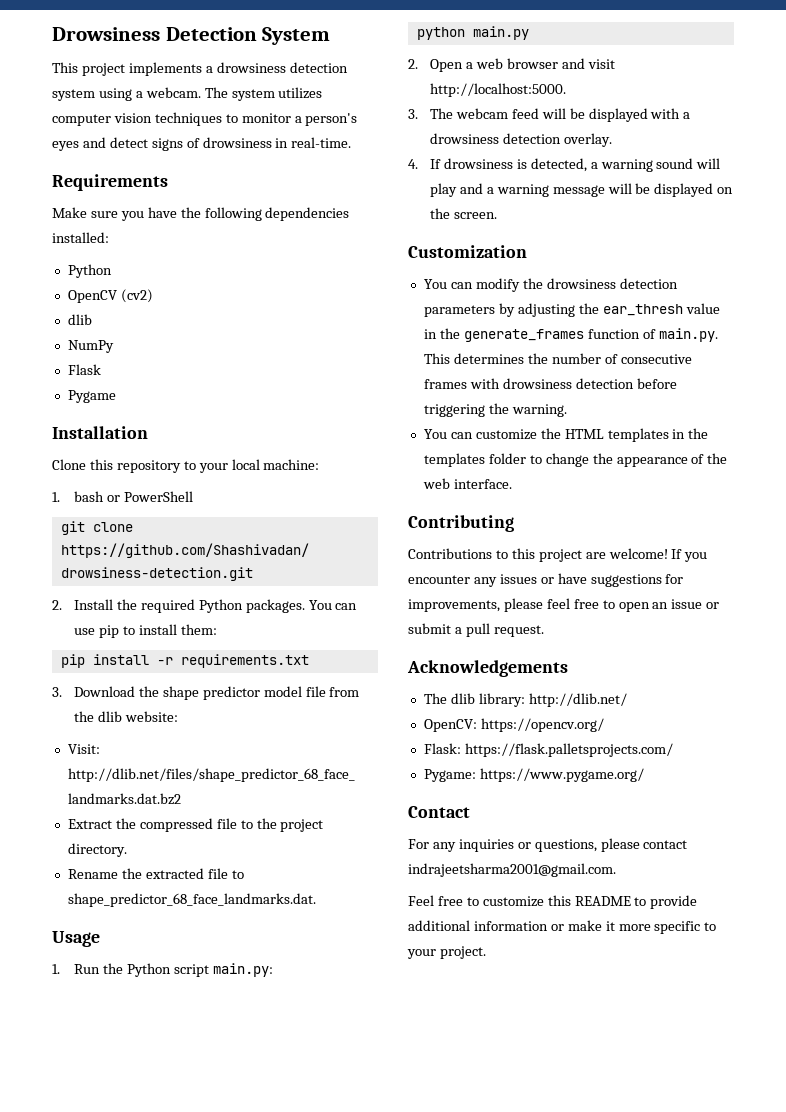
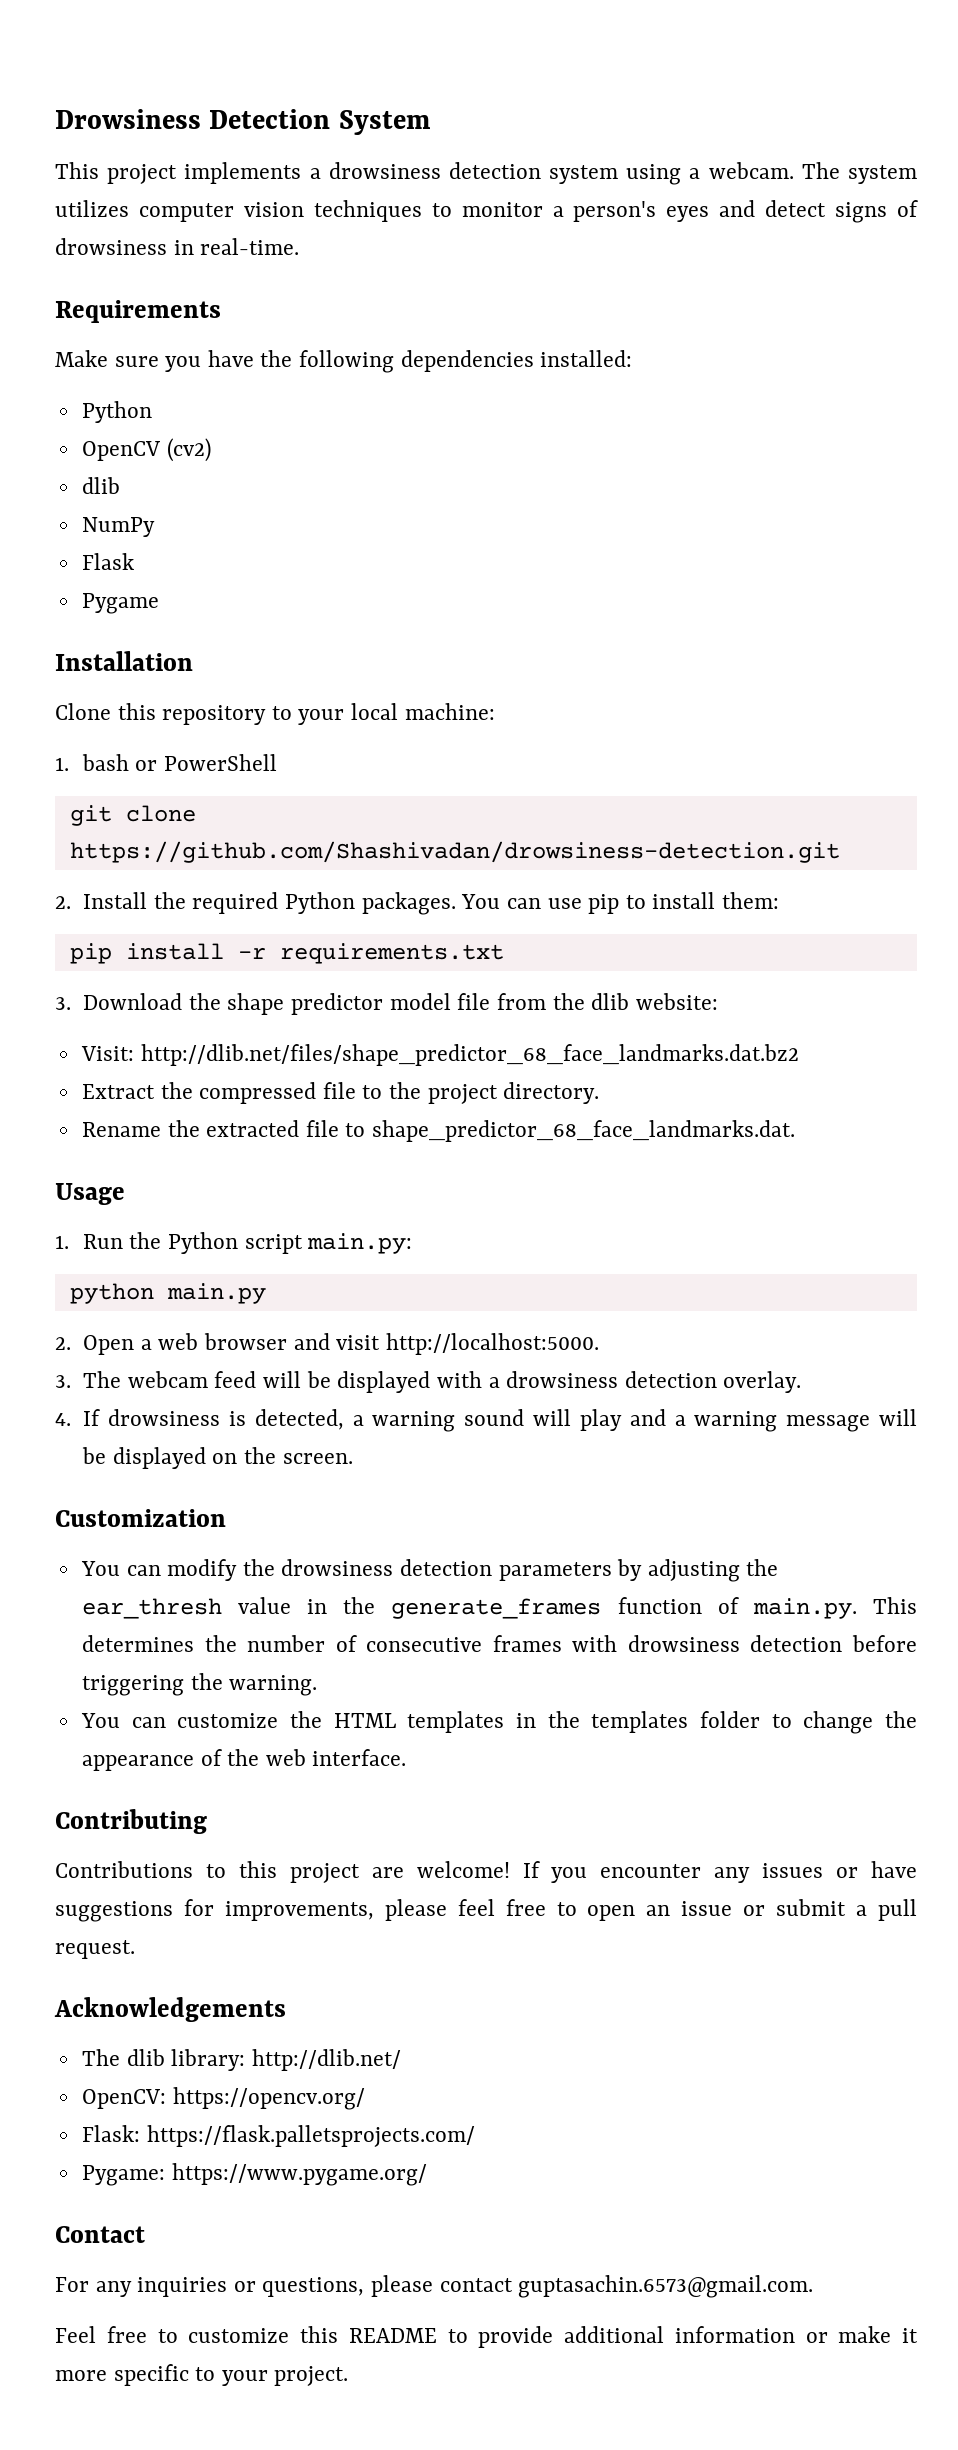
- For any inquiries or questions, please contact indrajeetsharma2001@gmail.com.
+ For any inquiries or questions, please contact guptasachin.6573@gmail.com.

